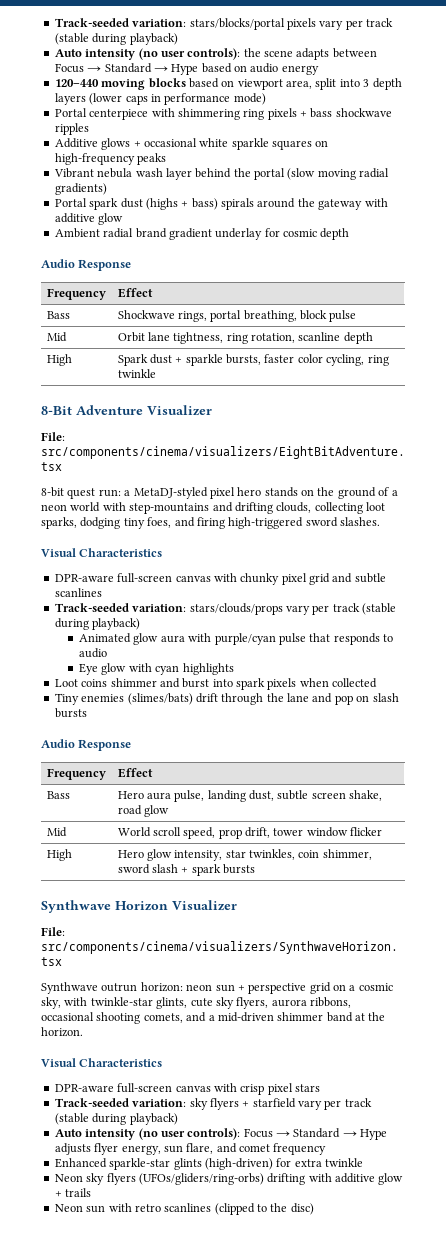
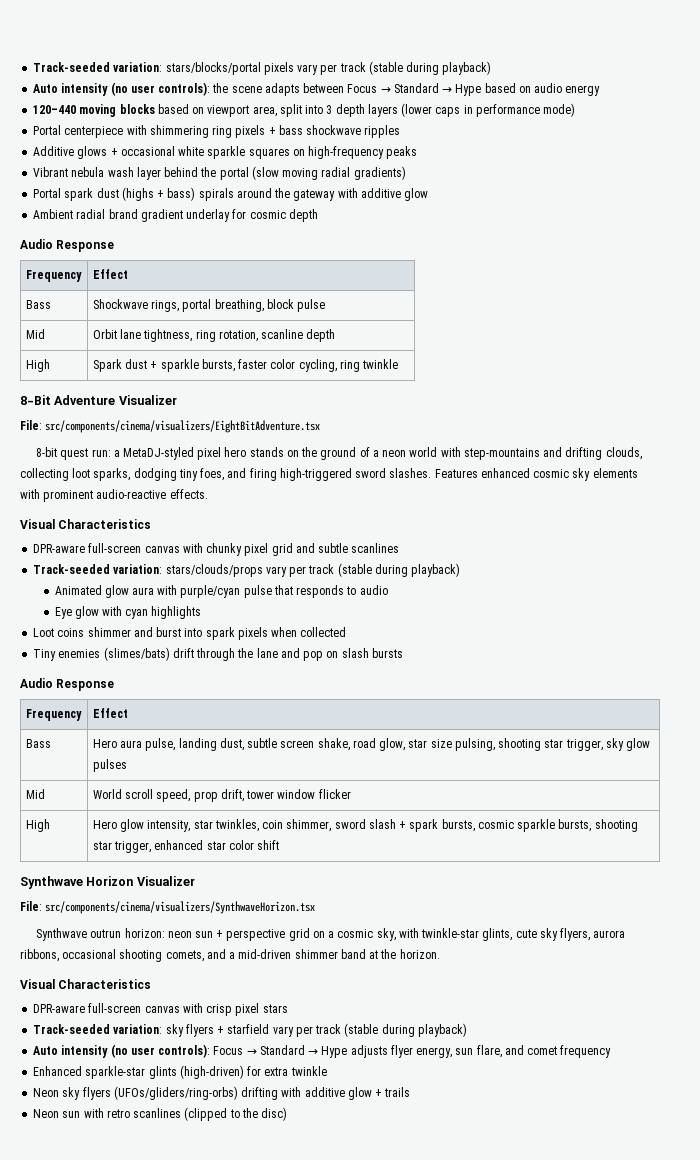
+ Features enhanced cosmic sky elements with prominent audio-reactive effects.
- Bass | Hero aura pulse, landing dust, subtle screen shake, road glow
+ Bass | Hero aura pulse, landing dust, subtle screen shake, road glow, star size pulsing, shooting star trigger, sky glow pulses
- High | Hero glow intensity, star twinkles, coin shimmer, sword slash + spark bursts
+ High | Hero glow intensity, star twinkles, coin shimmer, sword slash + spark bursts, cosmic sparkle bursts, shooting star trigger, enhanced star color shift

